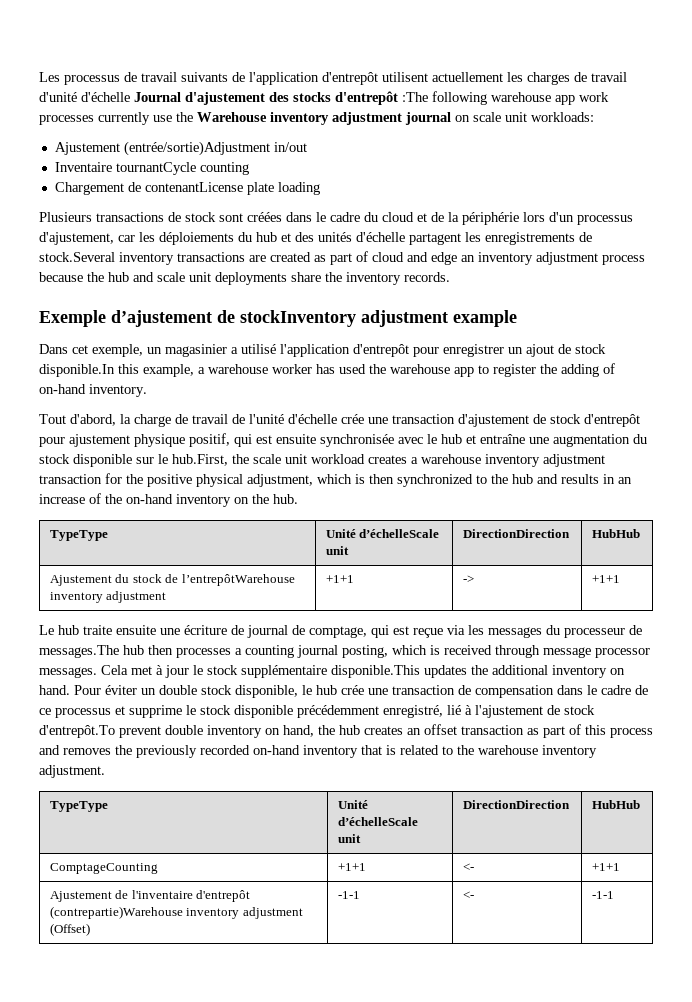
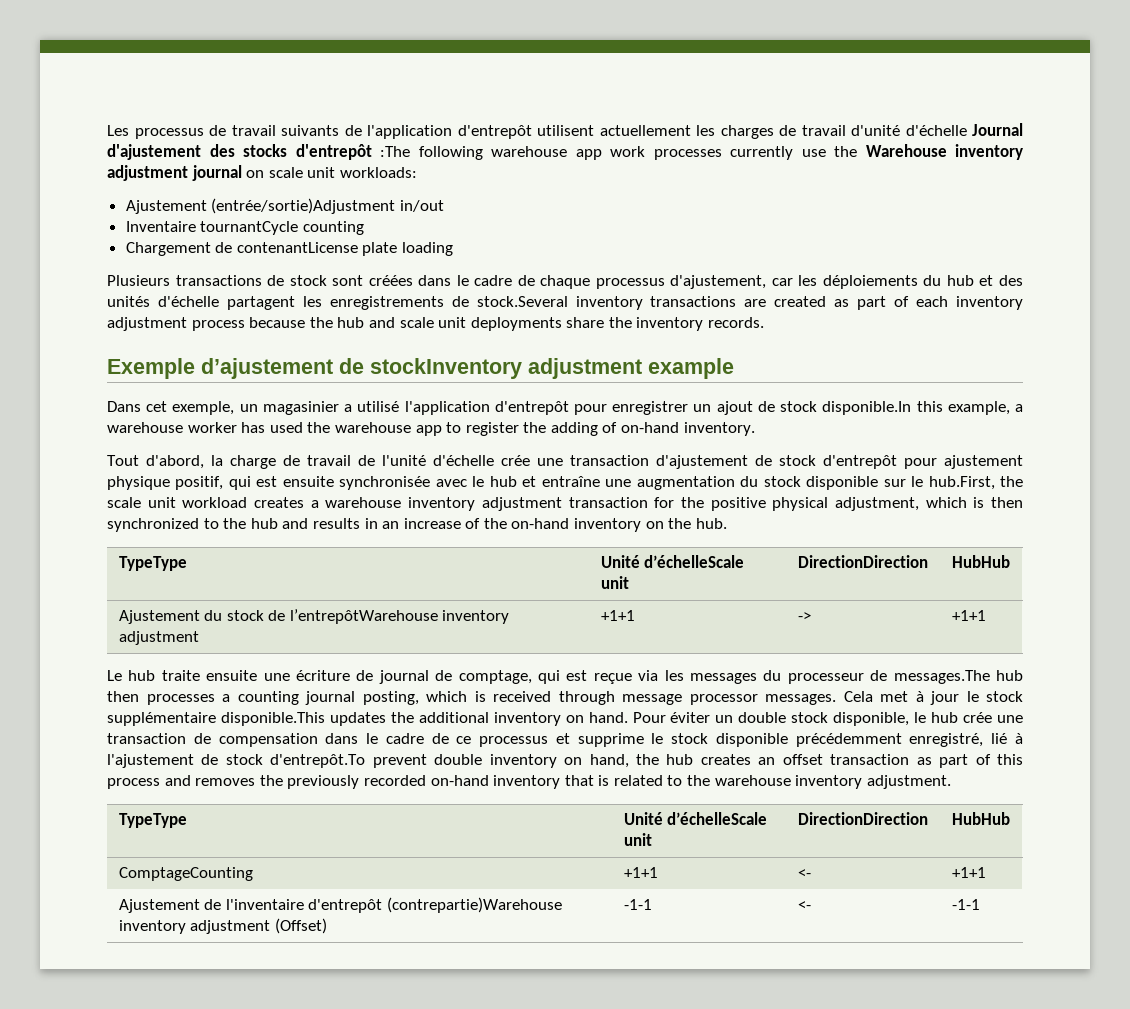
- Plusieurs transactions de stock sont créées dans le cadre du cloud et de la périphérie lors d'un processus d'ajustement, car les déploiements du hub et des unités d'échelle partagent les enregistrements de stock.Several inventory transactions are created as part of cloud and edge an inventory adjustment process because the hub and scale unit deployments share the inventory records.
+ Plusieurs transactions de stock sont créées dans le cadre de chaque processus d'ajustement, car les déploiements du hub et des unités d'échelle partagent les enregistrements de stock.Several inventory transactions are created as part of each inventory adjustment process because the hub and scale unit deployments share the inventory records.

